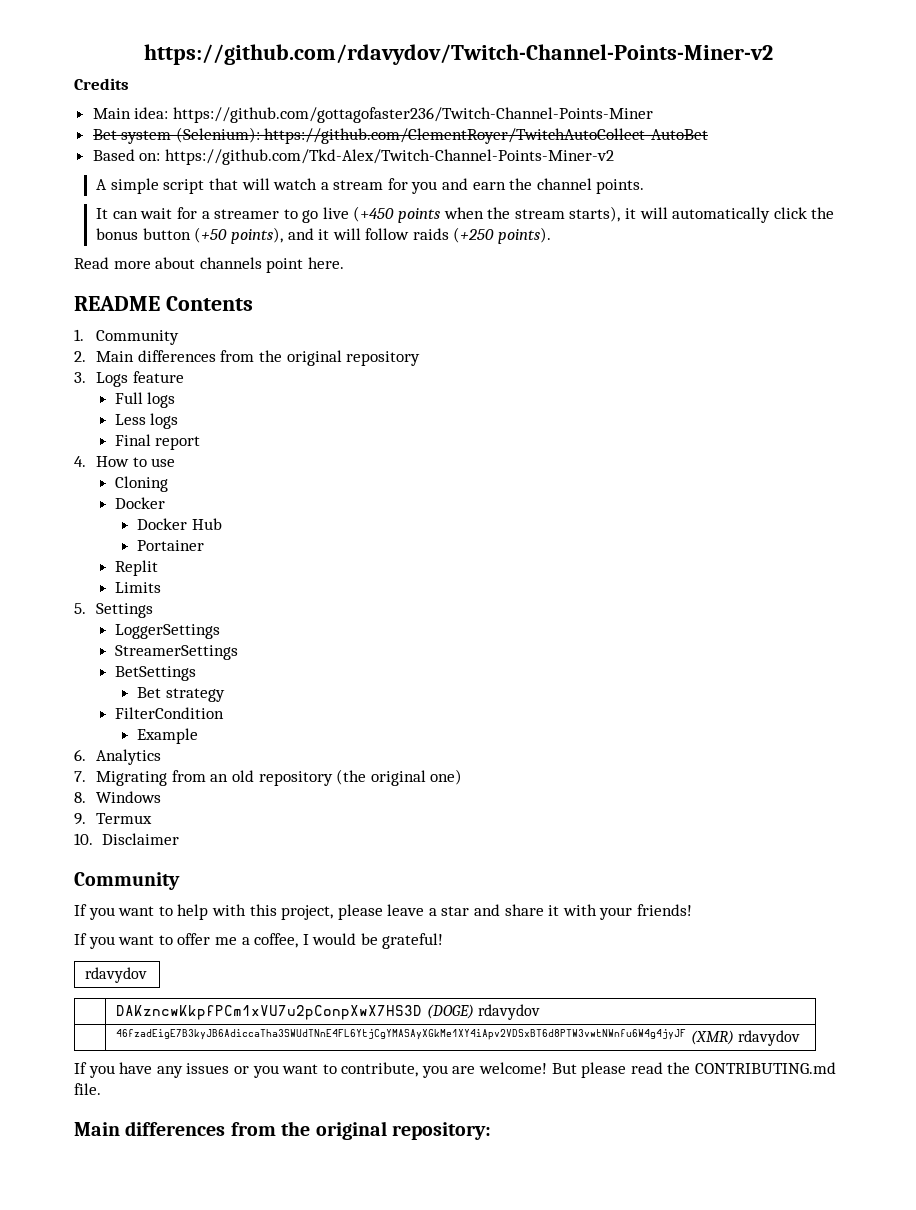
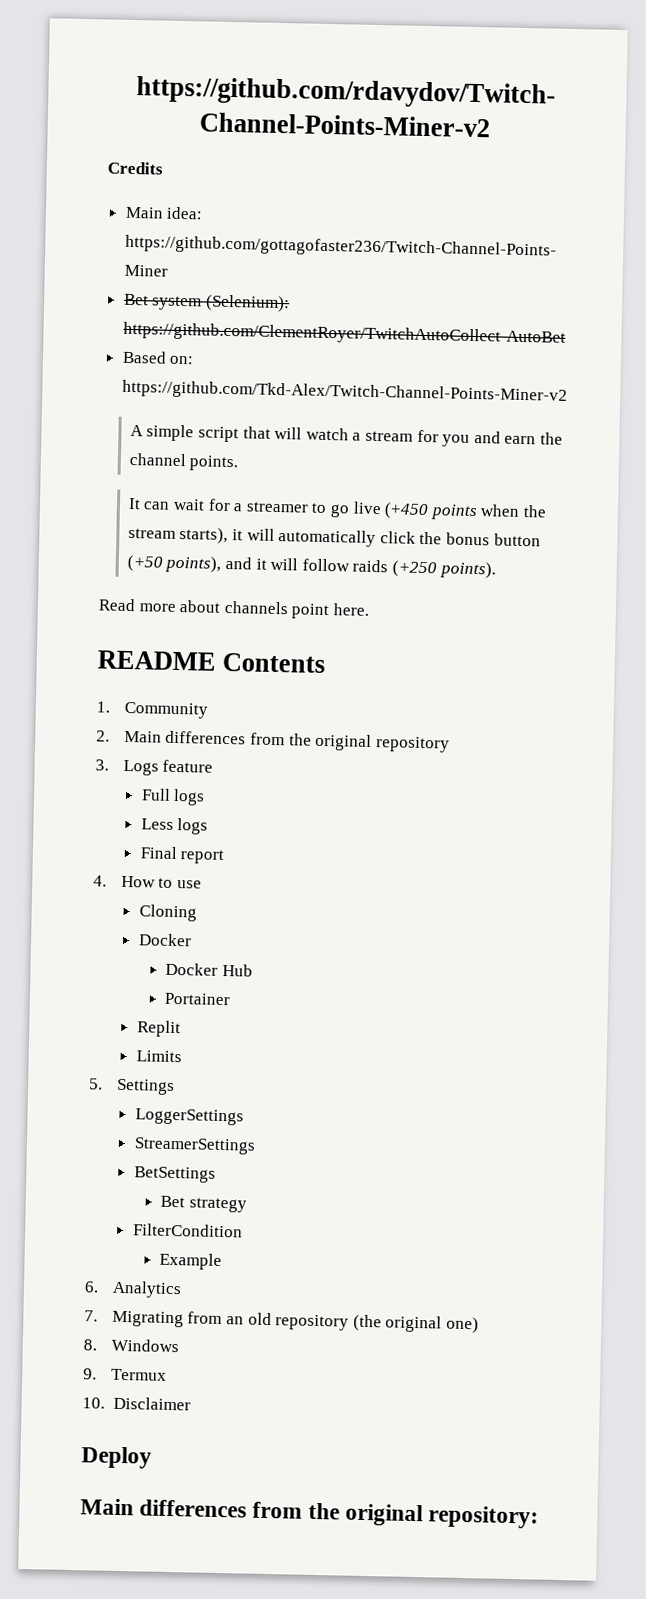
  10. Disclaimer
- Community
- If you want to help with this project, please leave a star and share it with your friends!
- If you want to offer me a coffee, I would be grateful!
- rdavydov
- | DAKzncwKkpfPCm1xVU7u2pConpXwX7HS3D (DOGE) rdavydov
- | 46fzadEigE7B3kyJB6AdiccaTha3SWUdTNnE4FL6YtjCgYMASAyXGkMe1XY4iApv2VDSxBT6d8PTW3vwtNWnfu6W4g4jyJF (XMR) rdavydov
- If you have any issues or you want to contribute, you are welcome! But please read the CONTRIBUTING.md file.
+ Deploy

